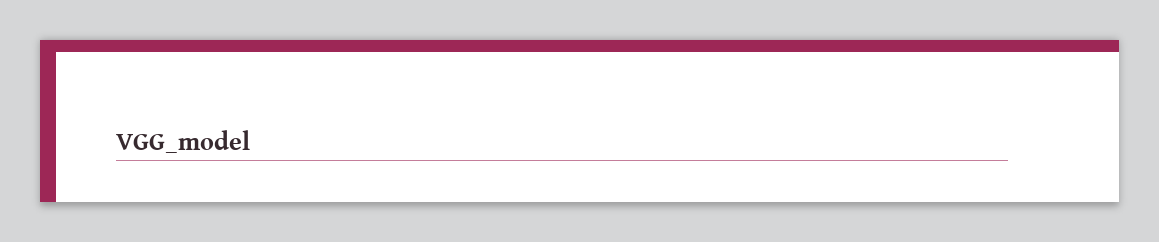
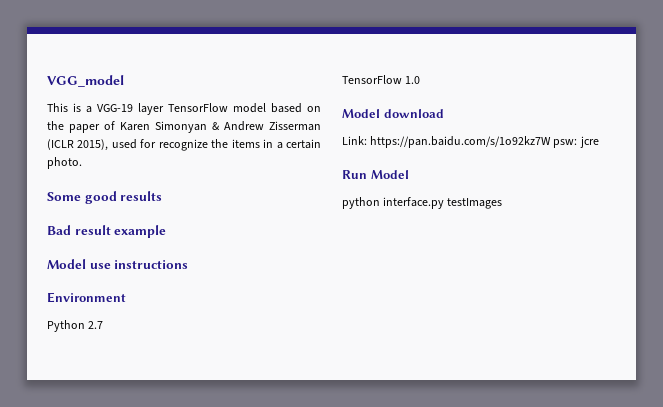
+ This is a VGG-19 layer TensorFlow model based on the paper of Karen Simonyan & Andrew Zisserman (ICLR 2015), used for recognize the items in a certain photo.
+ Some good results
+ Bad result example
+ Model use instructions
+ Environment
+ Python 2.7
+ TensorFlow 1.0
+ Model download
+ Link: https://pan.baidu.com/s/1o92kz7W psw: jcre
+ Run Model
+ python interface.py testImages

